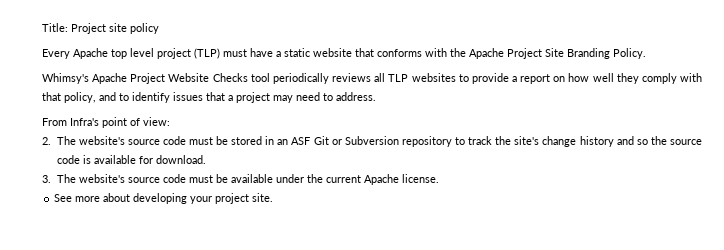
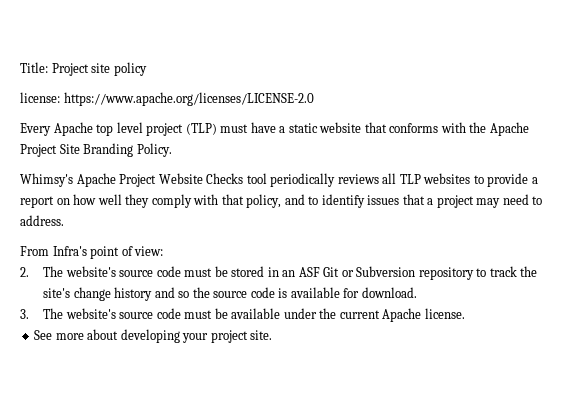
+ license: https://www.apache.org/licenses/LICENSE-2.0

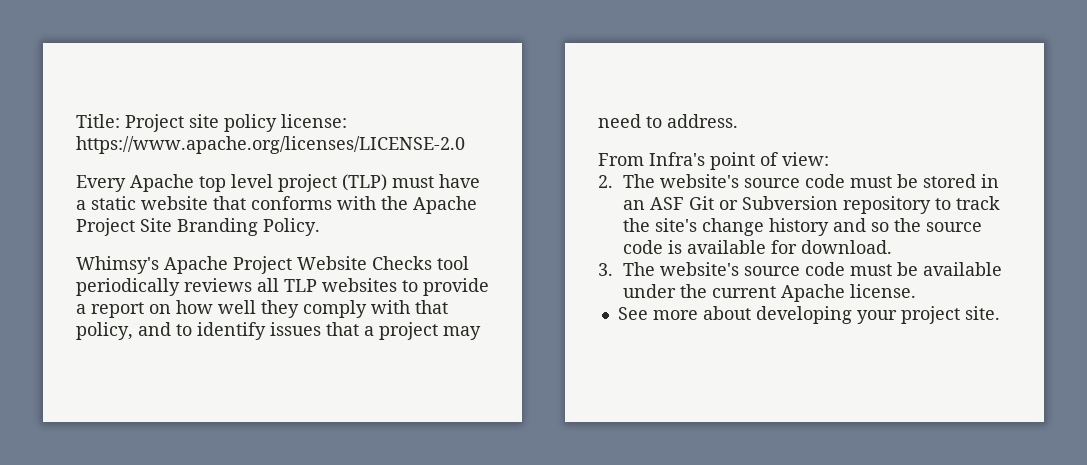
- Title: Project site policy
- license: https://www.apache.org/licenses/LICENSE-2.0
+ Title: Project site policy license: https://www.apache.org/licenses/LICENSE-2.0

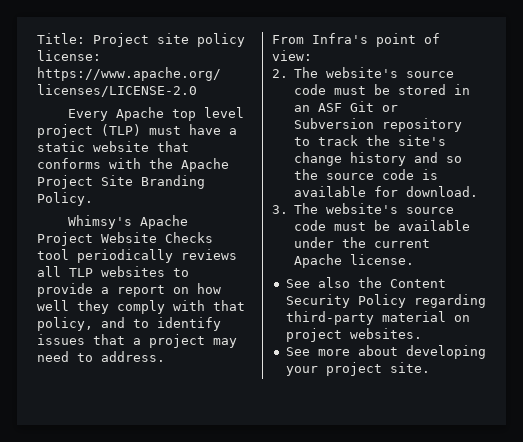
+ See also the Content Security Policy regarding third-party material on project websites.

